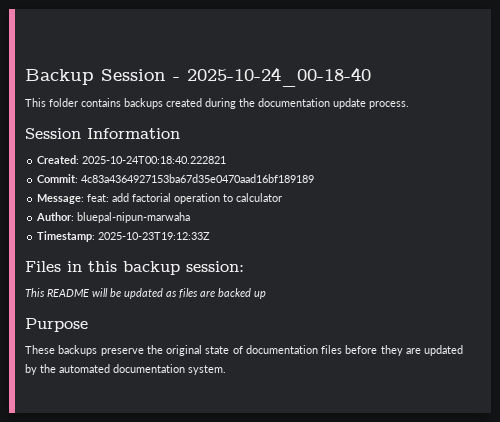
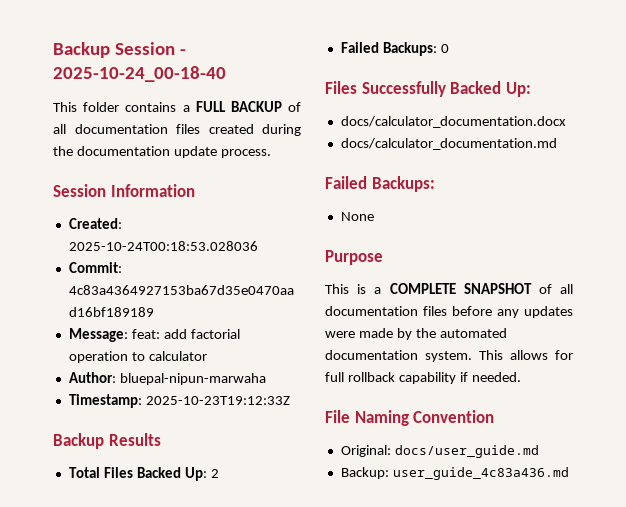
- This folder contains backups created during the documentation update process.
+ This folder contains a FULL BACKUP of all documentation files created during the documentation update process.
- Created: 2025-10-24T00:18:40.222821
+ Created: 2025-10-24T00:18:53.028036
- Files in this backup session:
- This README will be updated as files are backed up
+ Backup Results
+ Total Files Backed Up: 2
+ Failed Backups: 0
+ Files Successfully Backed Up:
+ docs/calculator_documentation.docx
+ docs/calculator_documentation.md
+ Failed Backups:
+ None
  Purpose
- These backups preserve the original state of documentation files before they are updated by the automated documentation system.
+ This is a COMPLETE SNAPSHOT of all documentation files before any updates were made by the automated documentation system.
+ This allows for full rollback capability if needed.
+ File Naming Convention
+ Original: docs/user_guide.md
+ Backup: user_guide_4c83a436.md

